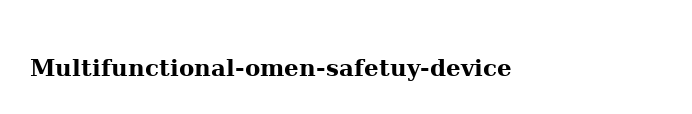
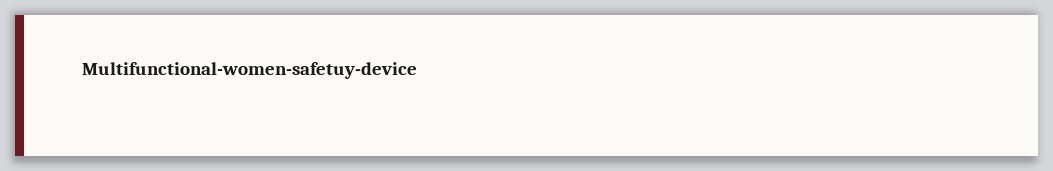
- Multifunctional-omen-safetuy-device
+ Multifunctional-women-safetuy-device

